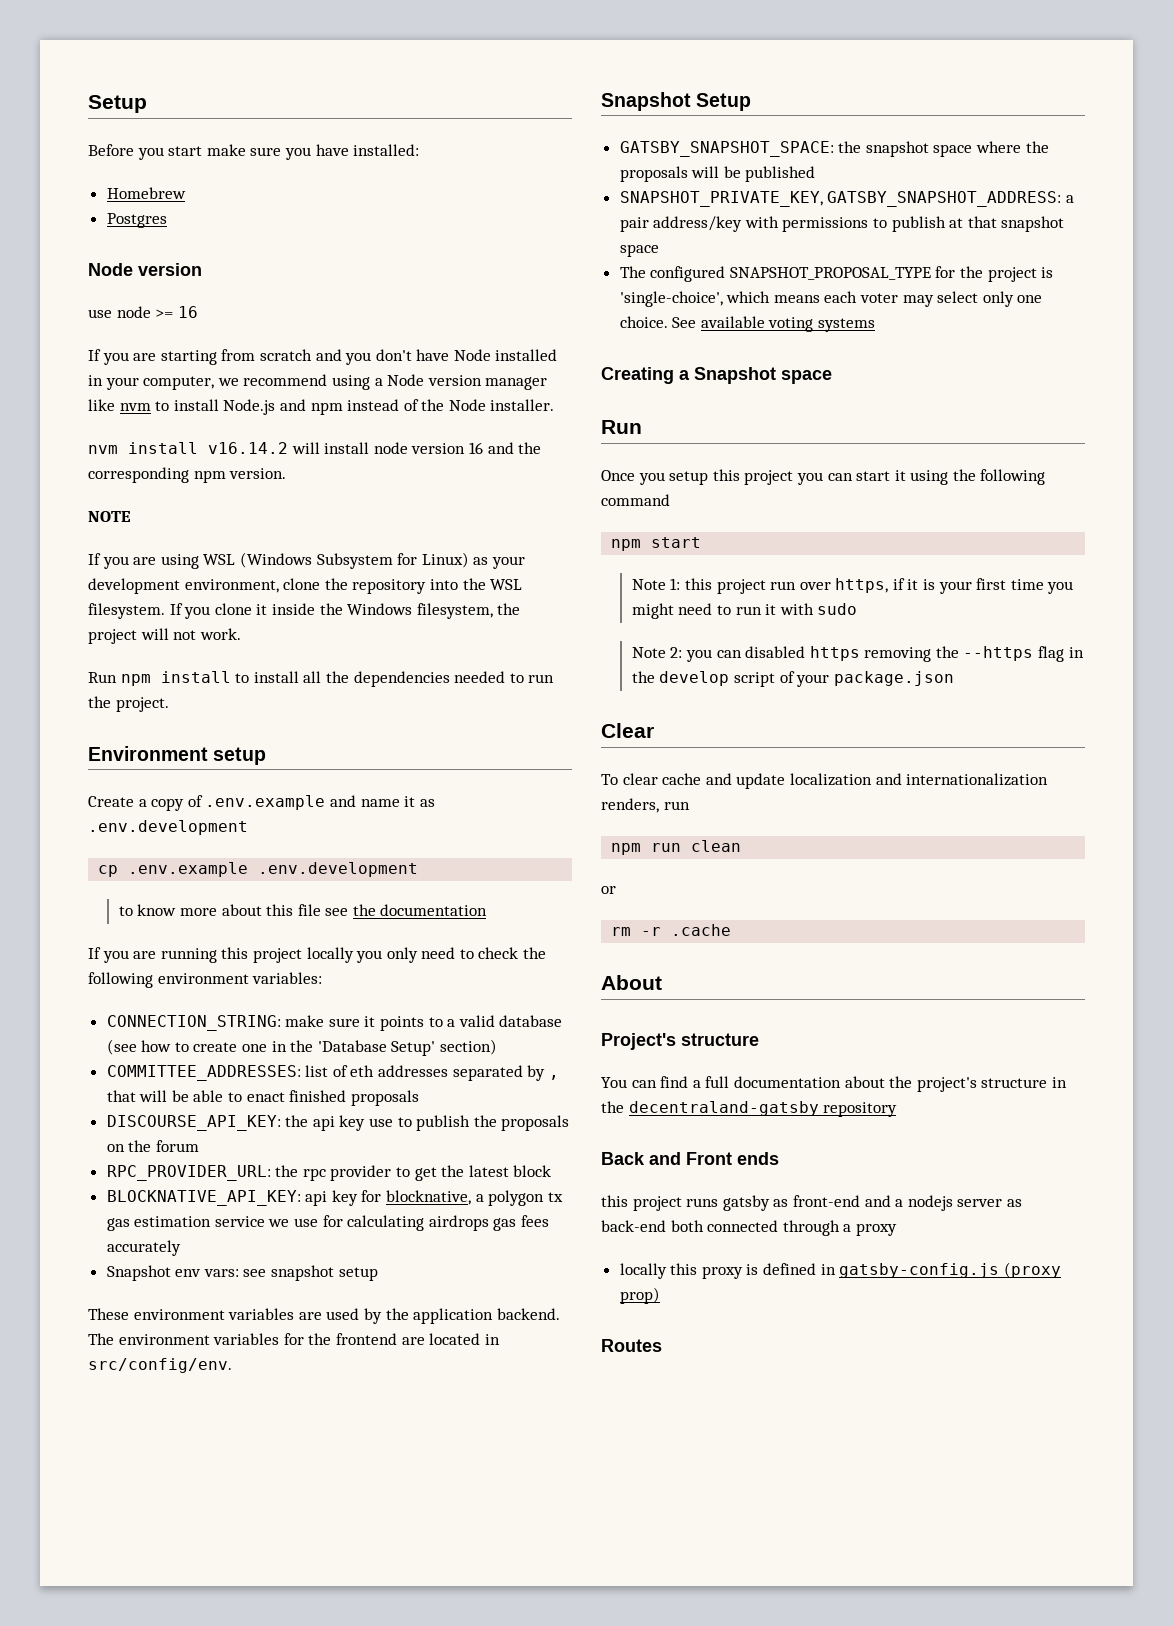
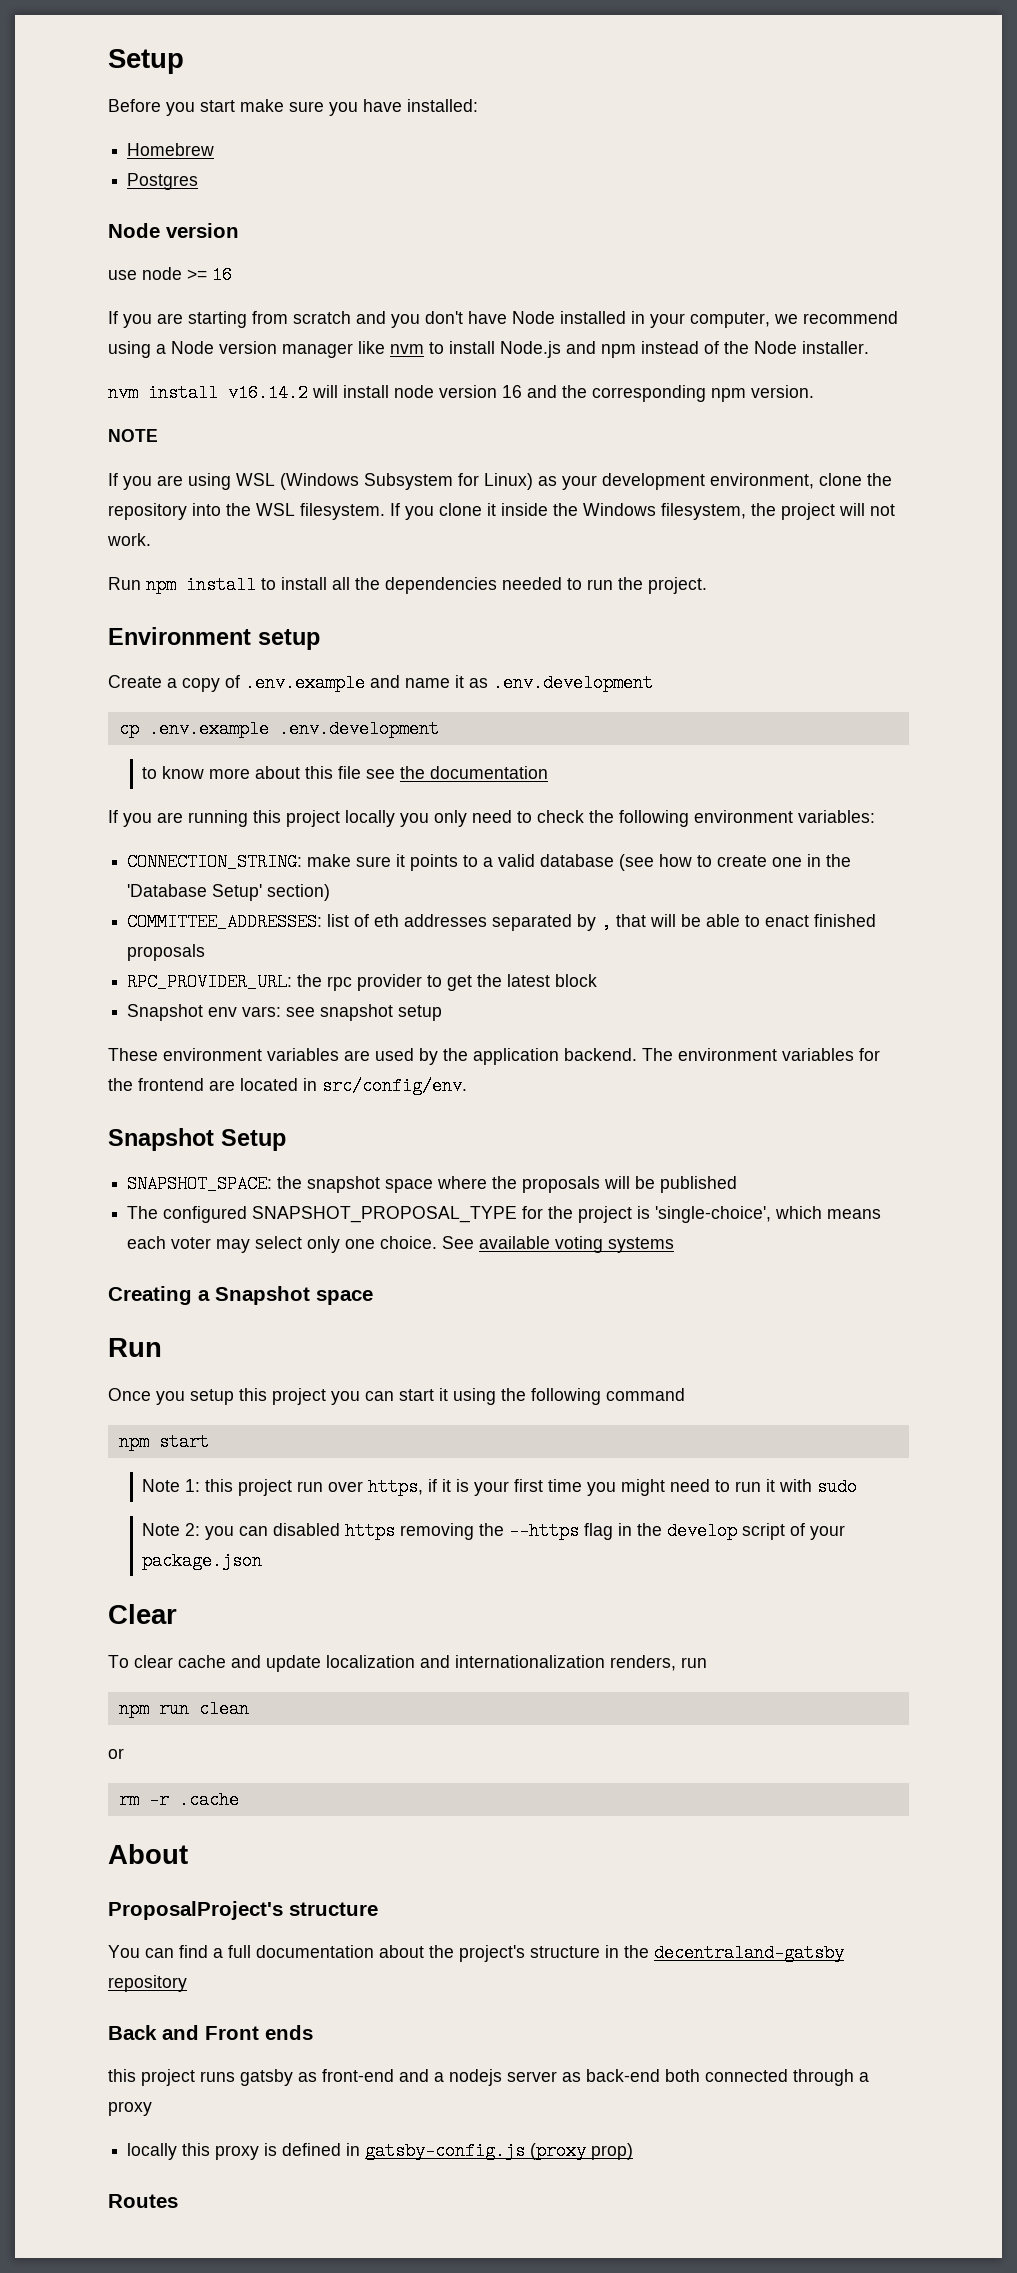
- DISCOURSE_API_KEY: the api key use to publish the proposals on the forum
- BLOCKNATIVE_API_KEY: api key for blocknative, a polygon tx gas estimation service we use for calculating airdrops gas fees accurately
- GATSBY_SNAPSHOT_SPACE: the snapshot space where the proposals will be published
+ SNAPSHOT_SPACE: the snapshot space where the proposals will be published
- SNAPSHOT_PRIVATE_KEY, GATSBY_SNAPSHOT_ADDRESS: a pair address/key with permissions to publish at that snapshot space
- Project's structure
+ ProposalProject's structure

